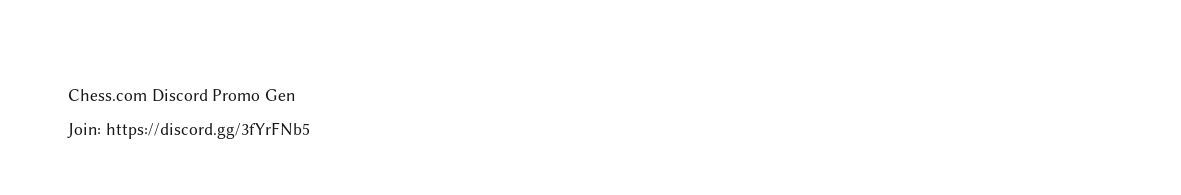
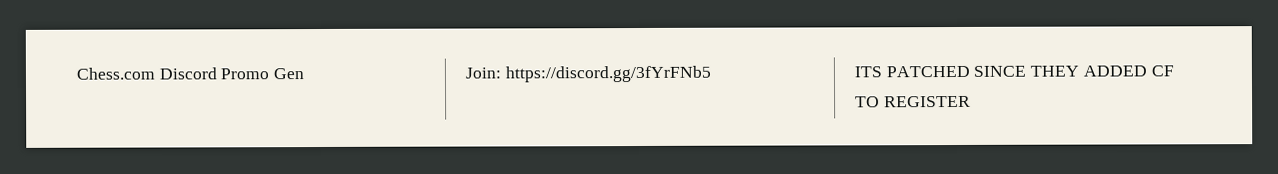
+ ITS PATCHED SINCE THEY ADDED CF TO REGISTER

